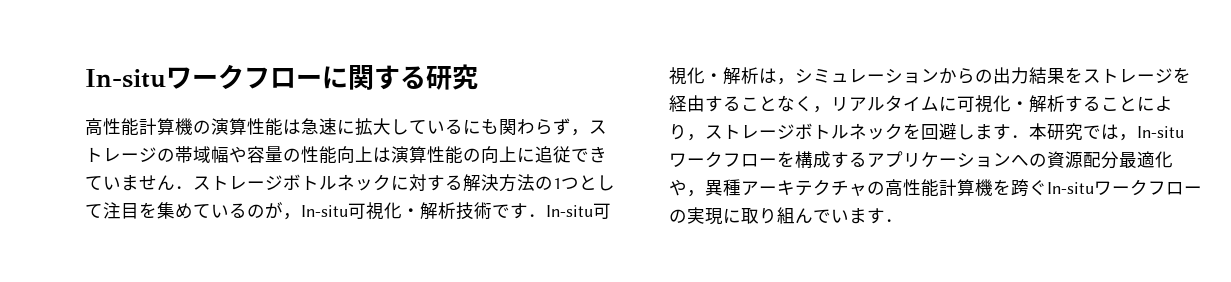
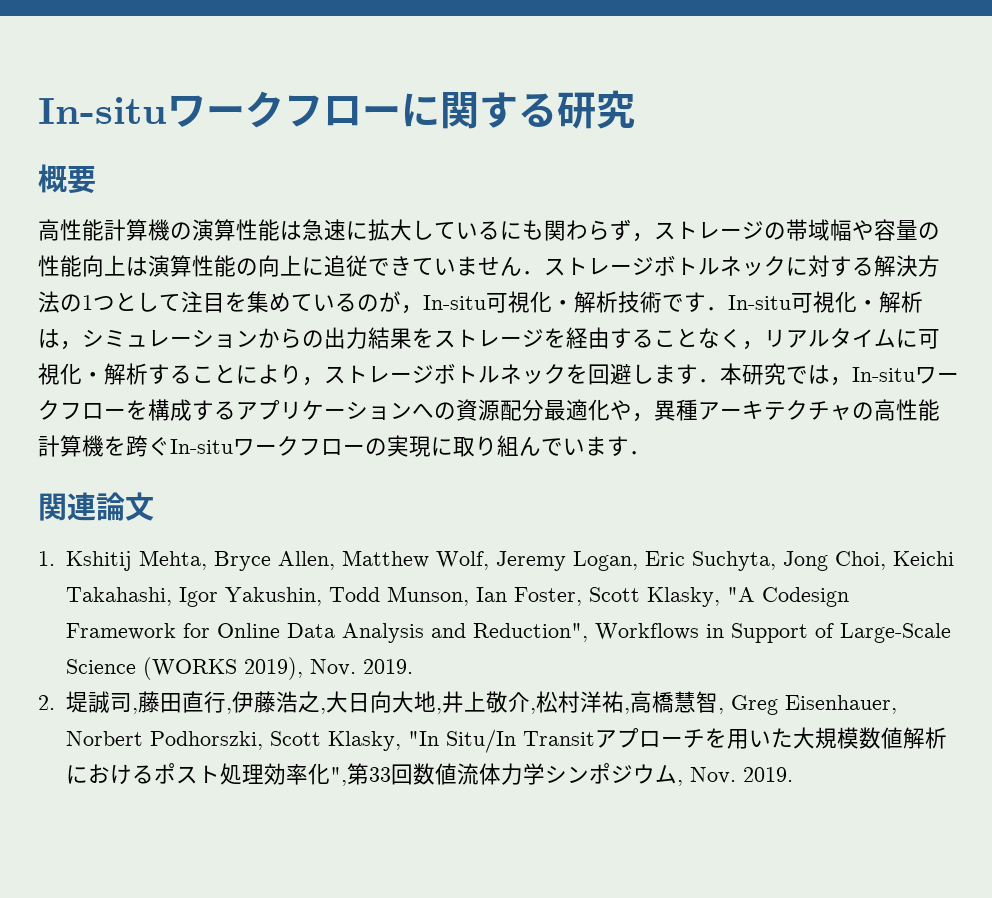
+ 概要
+ 関連論文
+ 1. Kshitij Mehta, Bryce Allen, Matthew Wolf, Jeremy Logan, Eric Suchyta, Jong Choi, Keichi Takahashi, Igor Yakushin, Todd Munson, Ian Foster, Scott Klasky, "A Codesign Framework for Online Data Analysis and Reduction", Workflows in Support of Large-Scale Science (WORKS 2019), Nov. 2019.
+ 2.堤誠司,藤田直行,伊藤浩之,大日向大地,井上敬介,松村洋祐,高橋慧智, Greg Eisenhauer, Norbert Podhorszki, Scott Klasky, "In Situ/In Transitアプローチを用いた大規模数値解析におけるポスト処理効率化",第33回数値流体力学シンポジウム, Nov. 2019.

